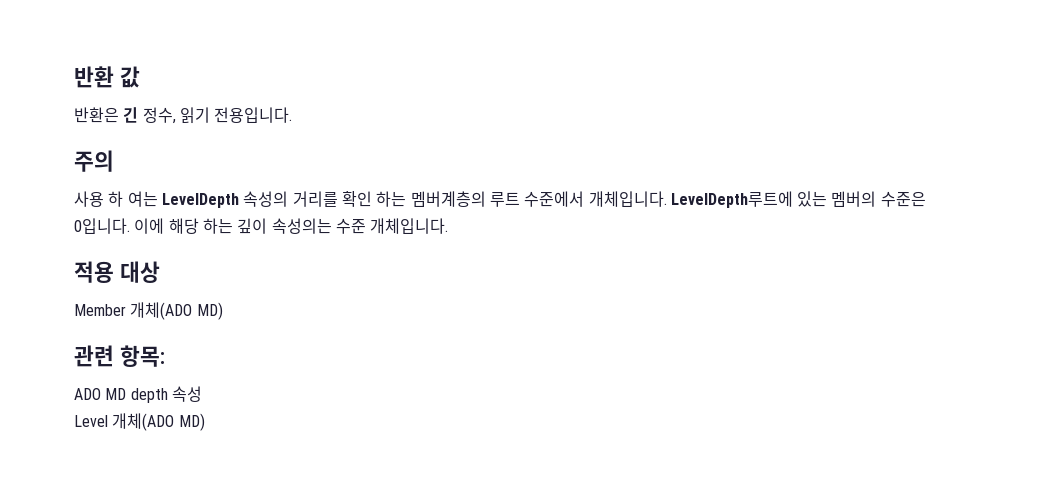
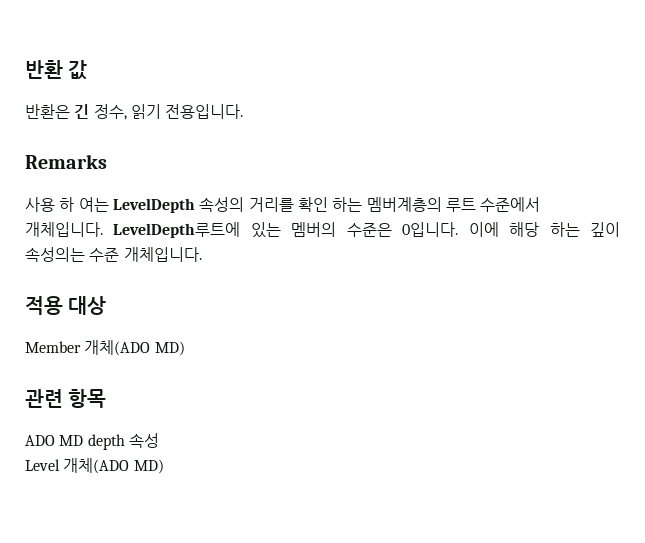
- 주의
+ Remarks
- 관련 항목:
+ 관련 항목

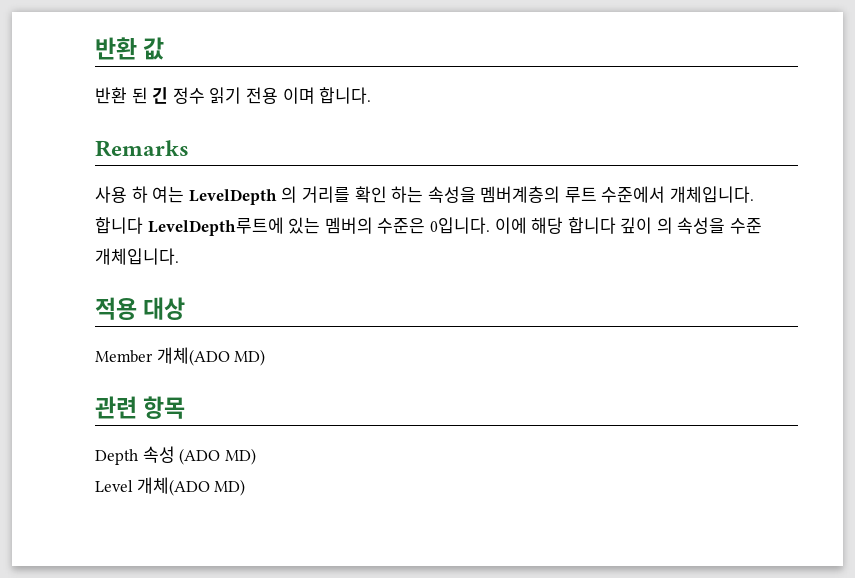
- 반환은 긴 정수, 읽기 전용입니다.
+ 반환 된 긴 정수 읽기 전용 이며 합니다.
- 사용 하 여는 LevelDepth 속성의 거리를 확인 하는 멤버계층의 루트 수준에서 개체입니다.
+ 사용 하 여는 LevelDepth 의 거리를 확인 하는 속성을 멤버계층의 루트 수준에서 개체입니다.
- LevelDepth루트에 있는 멤버의 수준은 0입니다.
+ 합니다 LevelDepth루트에 있는 멤버의 수준은 0입니다.
- 이에 해당 하는 깊이 속성의는 수준 개체입니다.
+ 이에 해당 합니다 깊이 의 속성을 수준 개체입니다.
- ADO MD depth 속성
+ Depth 속성 (ADO MD)

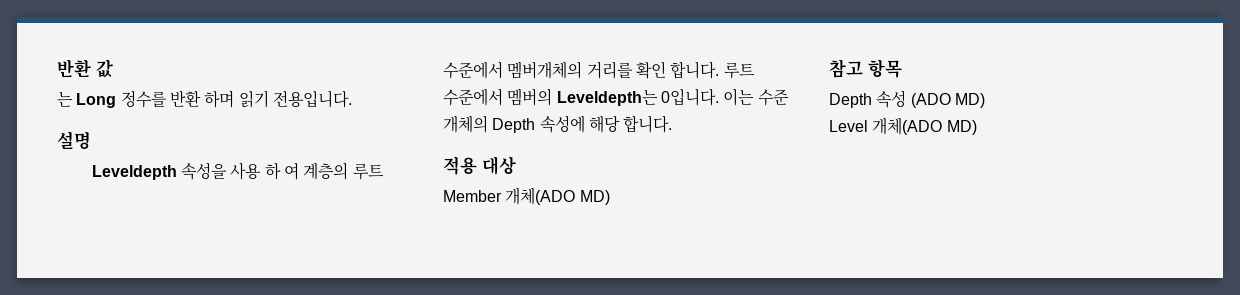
- 반환 된 긴 정수 읽기 전용 이며 합니다.
- Remarks
- 사용 하 여는 LevelDepth 의 거리를 확인 하는 속성을 멤버계층의 루트 수준에서 개체입니다. 합니다 LevelDepth루트에 있는 멤버의 수준은 0입니다. 이에 해당 합니다 깊이 의 속성을 수준 개체입니다.
+ 는 Long 정수를 반환 하며 읽기 전용입니다.
+ 설명
+ Leveldepth 속성을 사용 하 여 계층의 루트 수준에서 멤버개체의 거리를 확인 합니다. 루트 수준에서 멤버의 Leveldepth는 0입니다. 이는 수준 개체의 Depth 속성에 해당 합니다.
- 관련 항목
+ 참고 항목

